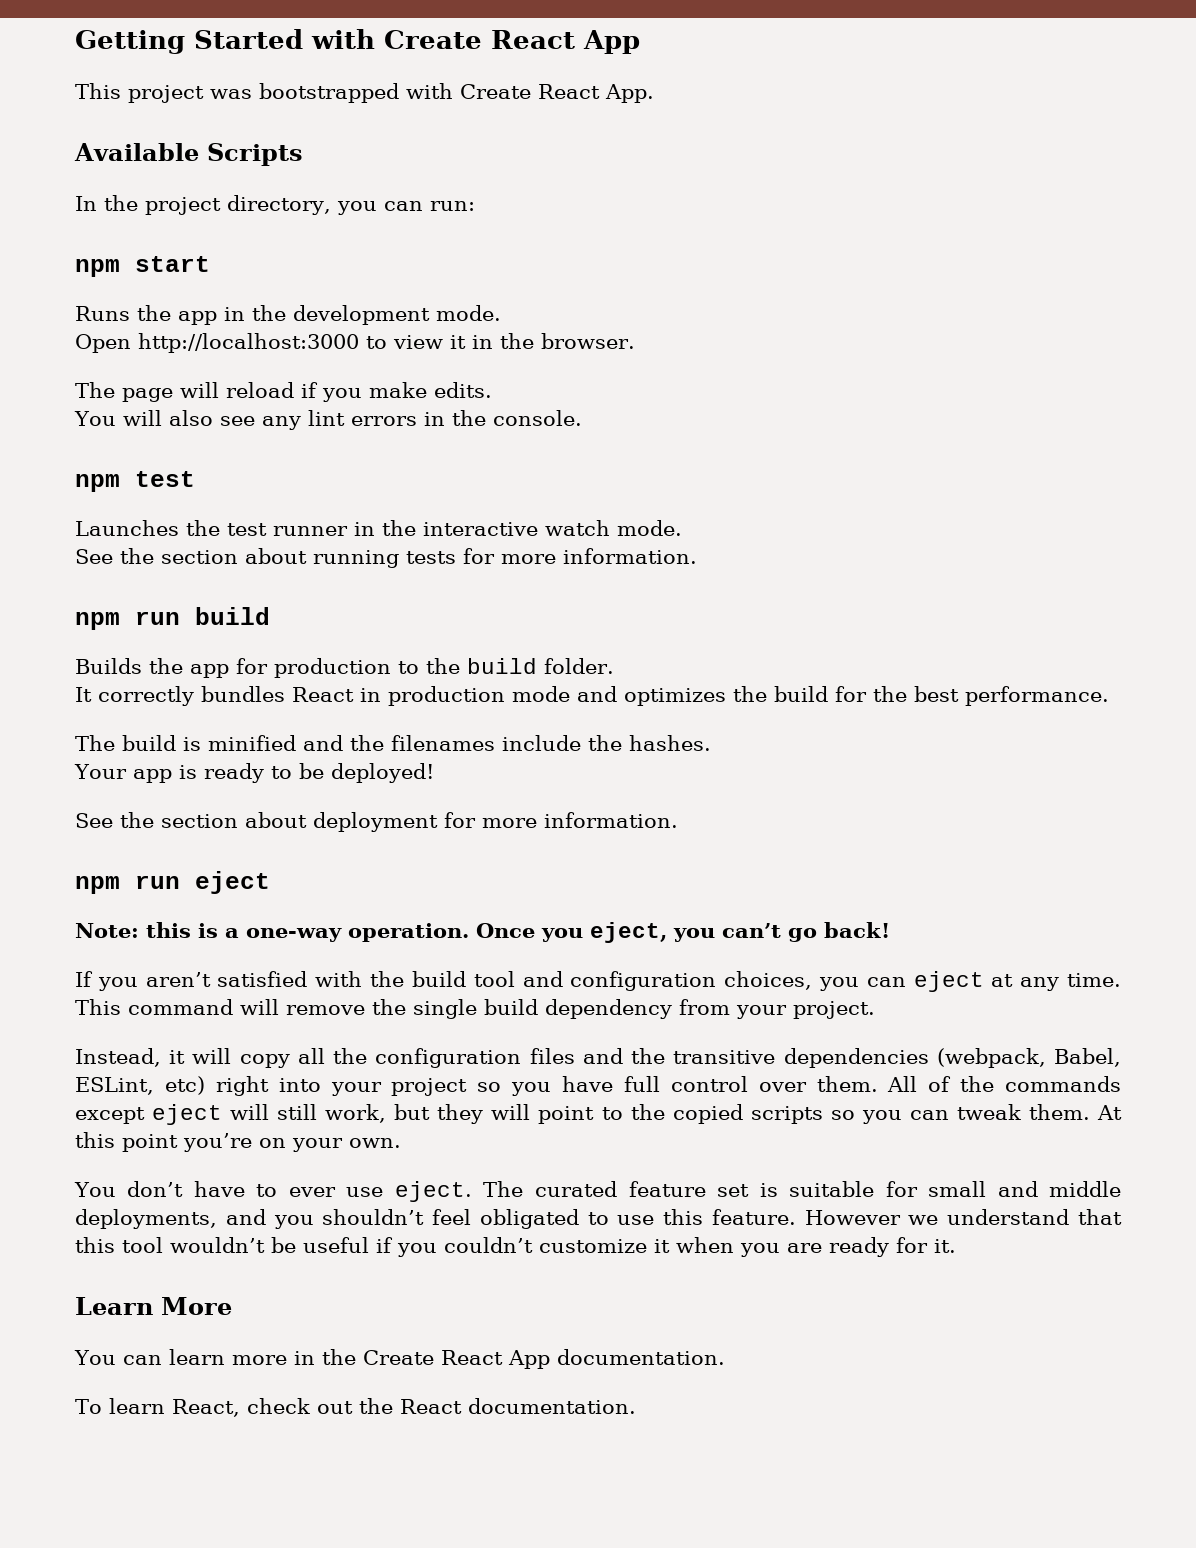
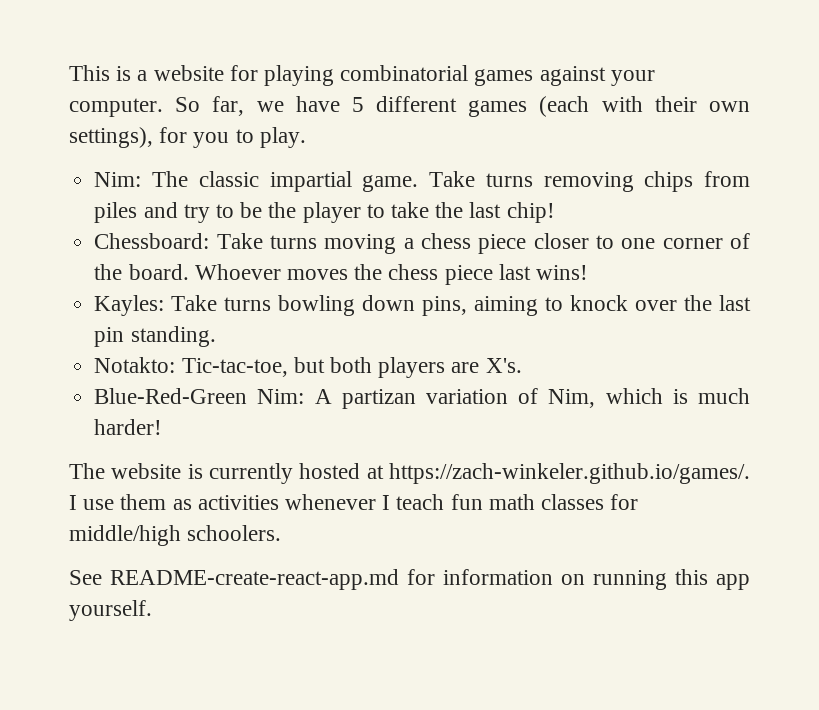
- Getting Started with Create React App
- This project was bootstrapped with Create React App.
- Available Scripts
- In the project directory, you can run:
- npm start
- Runs the app in the development mode.
- Open http://localhost:3000 to view it in the browser.
- The page will reload if you make edits.
- You will also see any lint errors in the console.
- npm test
- Launches the test runner in the interactive watch mode.
- See the section about running tests for more information.
- npm run build
- Builds the app for production to the build folder.
- It correctly bundles React in production mode and optimizes the build for the best performance.
- The build is minified and the filenames include the hashes.
- Your app is ready to be deployed!
- See the section about deployment for more information.
- npm run eject
- Note: this is a one-way operation. Once you eject, you can’t go back!
- If you aren’t satisfied with the build tool and configuration choices, you can eject at any time. This command will remove the single build dependency from your project.
- Instead, it will copy all the configuration files and the transitive dependencies (webpack, Babel, ESLint, etc) right into your project so you have full control over them. All of the commands except eject will still work, but they will point to the copied scripts so you can tweak them. At this point you’re on your own.
- You don’t have to ever use eject. The curated feature set is suitable for small and middle deployments, and you shouldn’t feel obligated to use this feature. However we understand that this tool wouldn’t be useful if you couldn’t customize it when you are ready for it.
- Learn More
- You can learn more in the Create React App documentation.
- To learn React, check out the React documentation.
+ This is a website for playing combinatorial games against your computer. So far, we have 5 different games (each with their own settings), for you to play.
+ Nim: The classic impartial game. Take turns removing chips from piles and try to be the player to take the last chip!
+ Chessboard: Take turns moving a chess piece closer to one corner of the board. Whoever moves the chess piece last wins!
+ Kayles: Take turns bowling down pins, aiming to knock over the last pin standing.
+ Notakto: Tic-tac-toe, but both players are X's.
+ Blue-Red-Green Nim: A partizan variation of Nim, which is much harder!
+ The website is currently hosted at https://zach-winkeler.github.io/games/. I use them as activities whenever I teach fun math classes for middle/high schoolers.
+ See README-create-react-app.md for information on running this app yourself.

